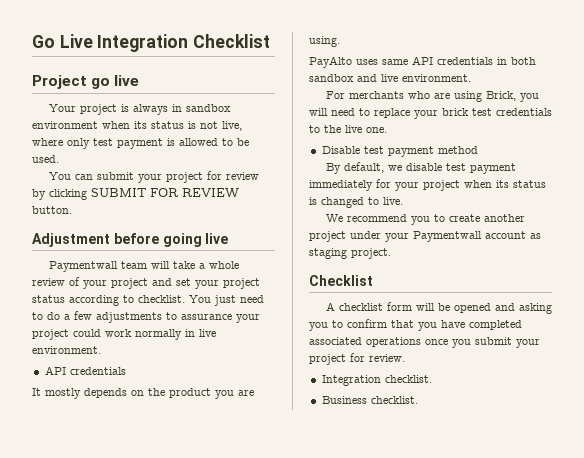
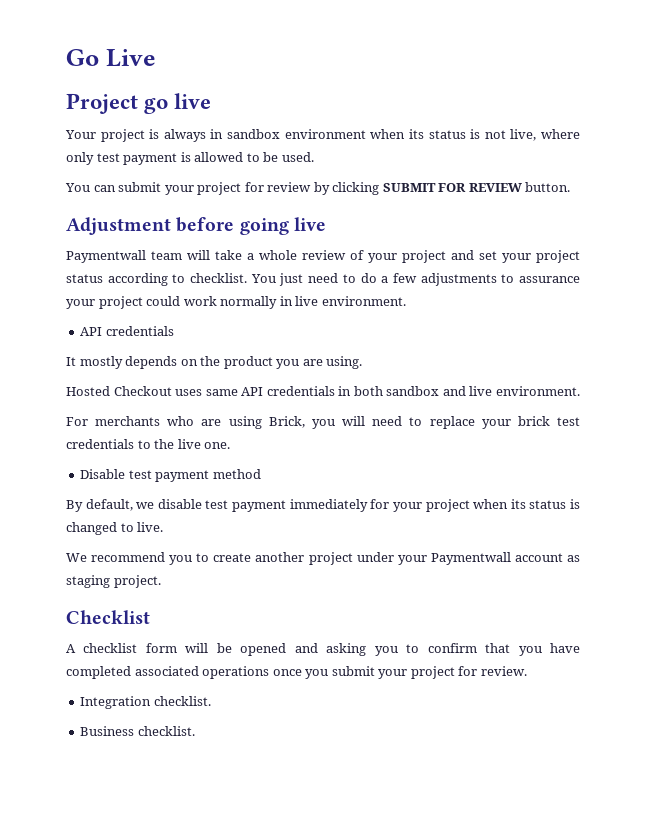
- Go Live Integration Checklist
+ Go Live
- PayAlto uses same API credentials in both sandbox and live environment.
+ Hosted Checkout uses same API credentials in both sandbox and live environment.

